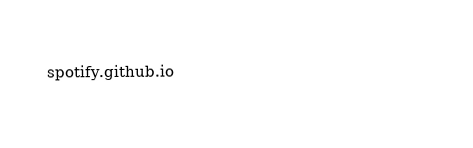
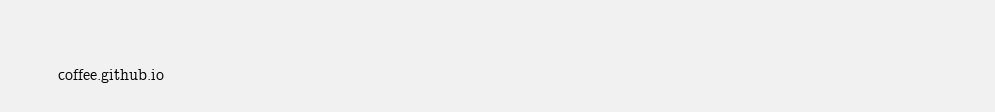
- spotify.github.io
+ coffee.github.io

